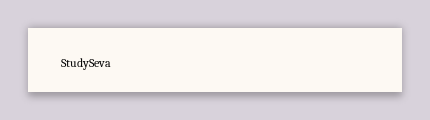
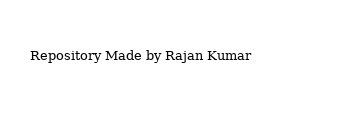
- StudySeva
+ Repository Made by Rajan Kumar

